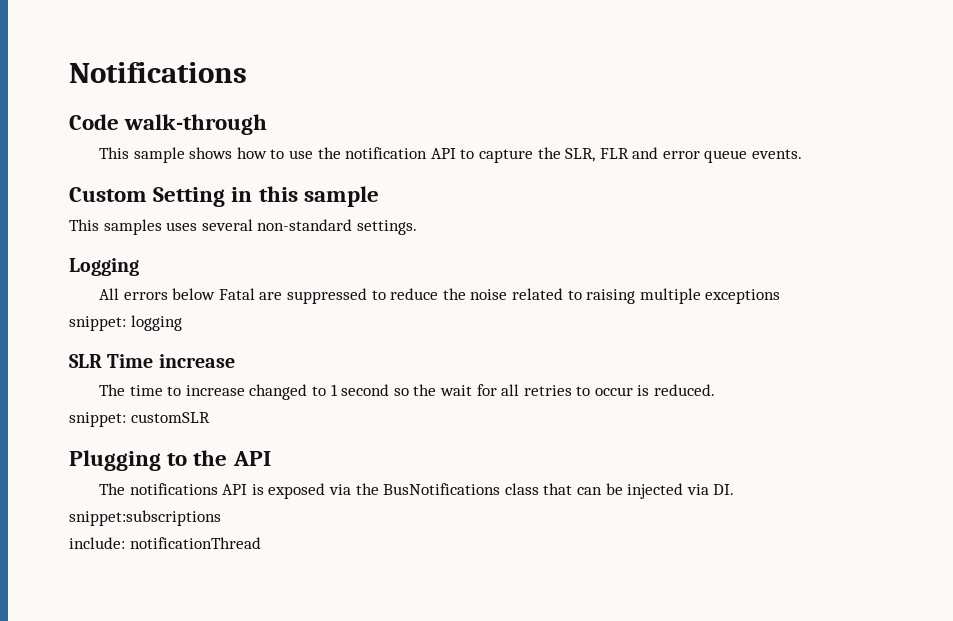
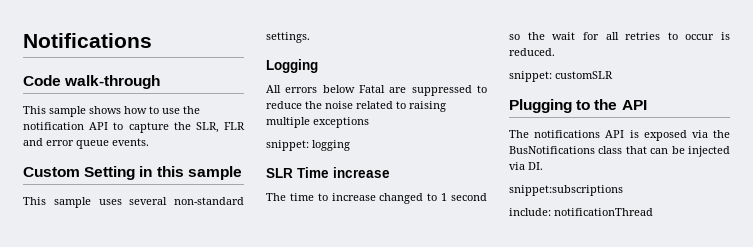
- This samples uses several non-standard settings.
+ This sample uses several non-standard settings.

